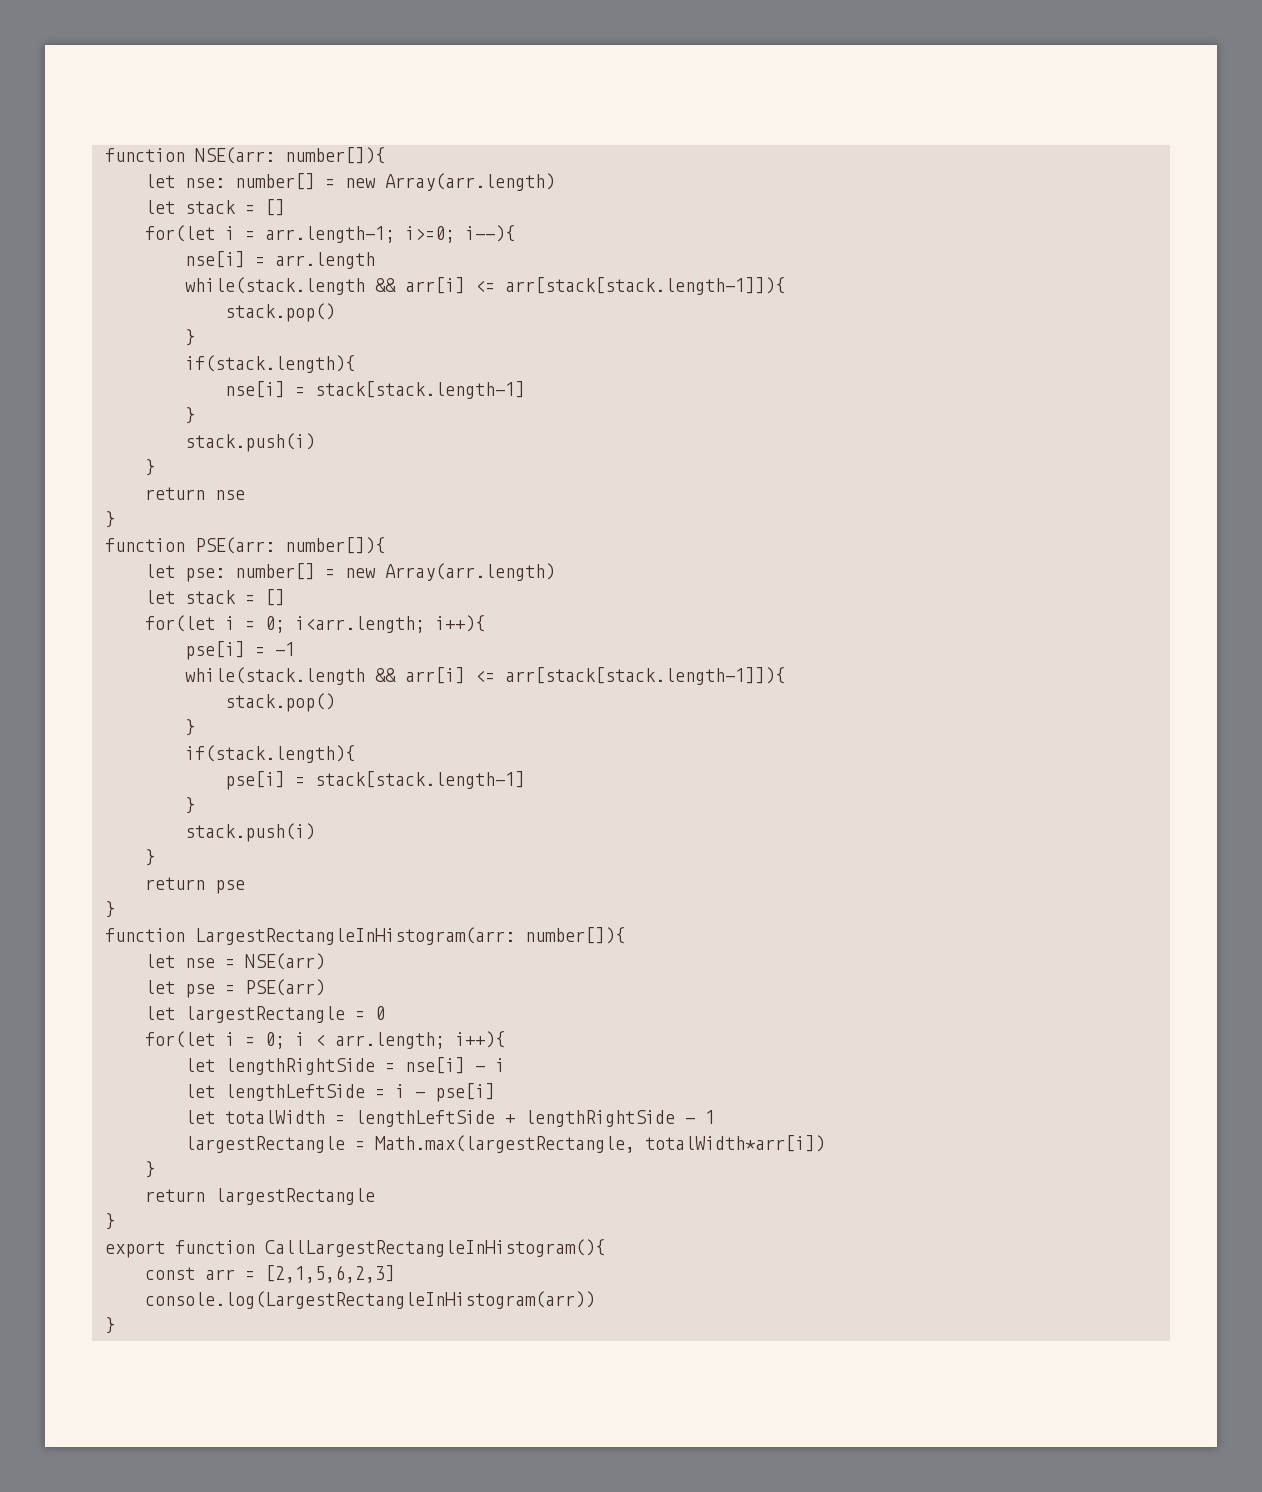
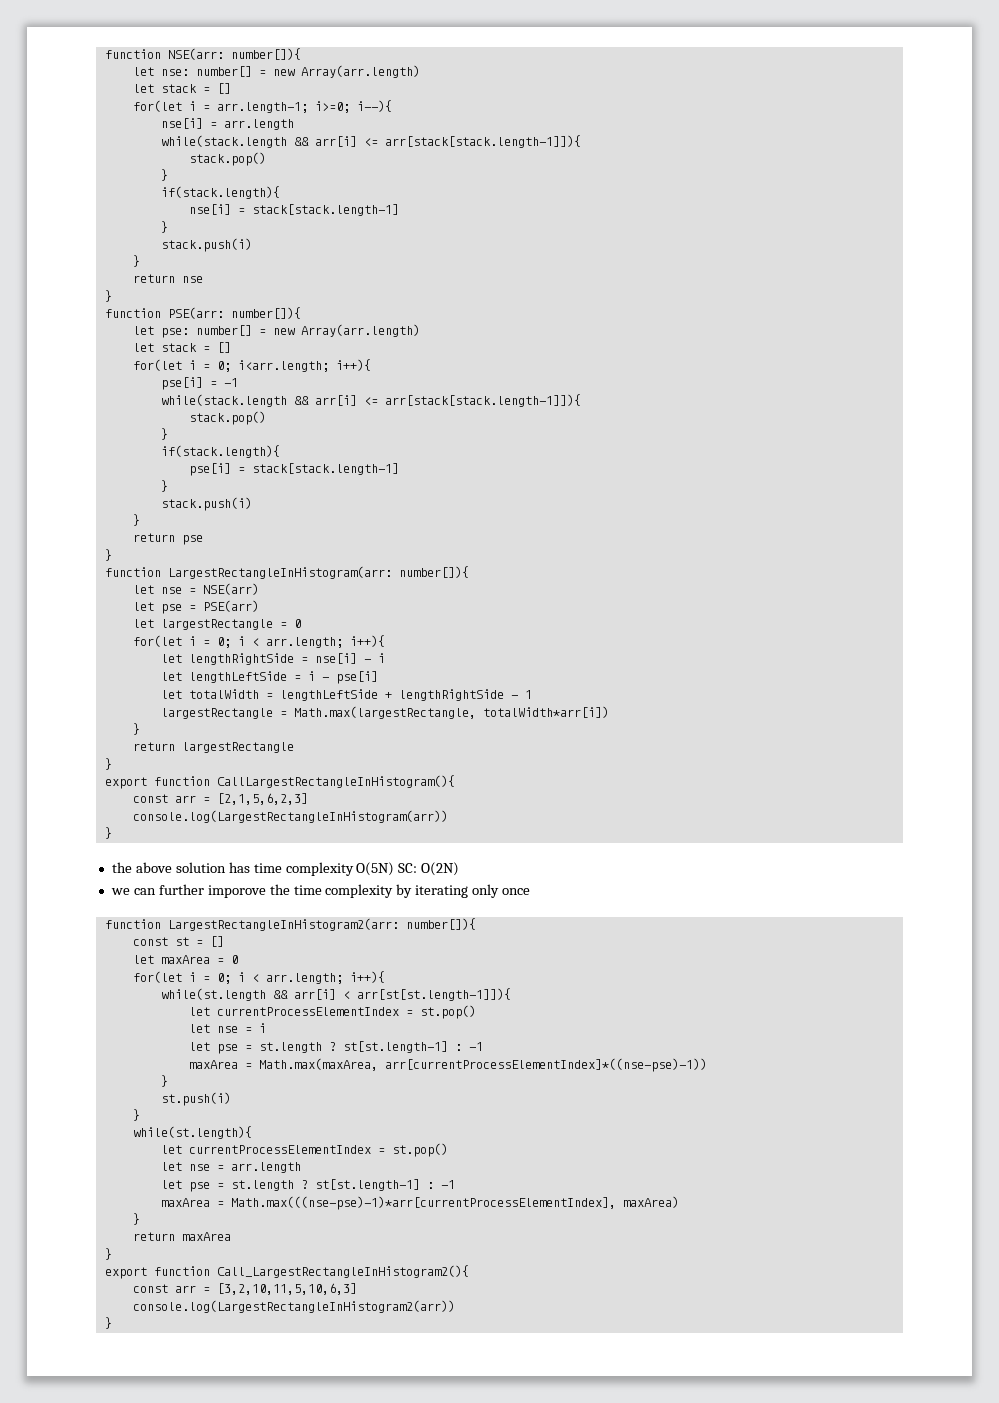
+ the above solution has time complexity O(5N) SC: O(2N)
+ we can further imporove the time complexity by iterating only once
+ function LargestRectangleInHistogram2(arr: number[]){
+ const st = []
+ let maxArea = 0
+ for(let i = 0; i < arr.length; i++){
+ while(st.length && arr[i] < arr[st[st.length-1]]){
+ let currentProcessElementIndex = st.pop()
+ let nse = i
+ let pse = st.length ? st[st.length-1] : -1
+ maxArea = Math.max(maxArea, arr[currentProcessElementIndex]*((nse-pse)-1))
+ }
+ st.push(i)
+ }
+ while(st.length){
+ let currentProcessElementIndex = st.pop()
+ let nse = arr.length
+ let pse = st.length ? st[st.length-1] : -1
+ maxArea = Math.max(((nse-pse)-1)*arr[currentProcessElementIndex], maxArea)
+ }
+ return maxArea
+ }
+ export function Call_LargestRectangleInHistogram2(){
+ const arr = [3,2,10,11,5,10,6,3]
+ console.log(LargestRectangleInHistogram2(arr))
+ }

